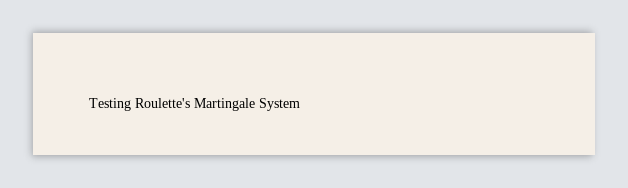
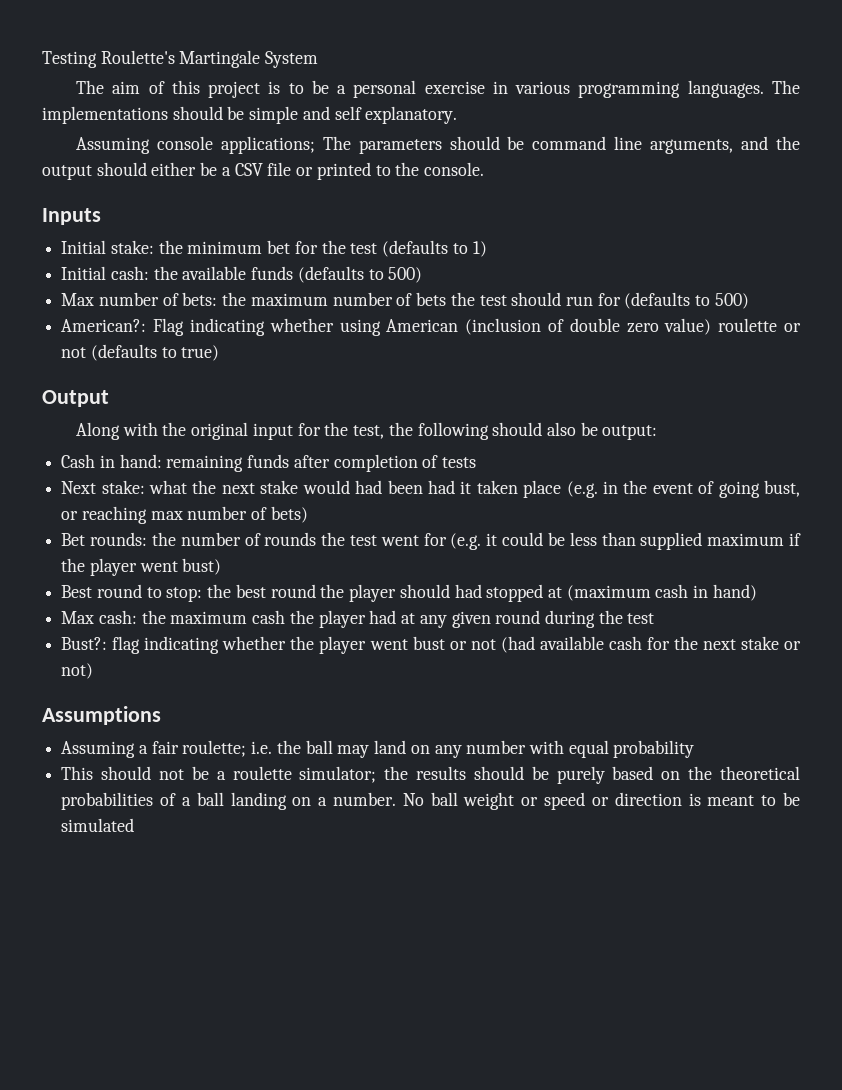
+ The aim of this project is to be a personal exercise in various programming languages. The implementations should be simple and self explanatory.
+ Assuming console applications; The parameters should be command line arguments, and the output should either be a CSV file or printed to the console.
+ Inputs
+ Initial stake: the minimum bet for the test (defaults to 1)
+ Initial cash: the available funds (defaults to 500)
+ Max number of bets: the maximum number of bets the test should run for (defaults to 500)
+ American?: Flag indicating whether using American (inclusion of double zero value) roulette or not (defaults to true)
+ Output
+ Along with the original input for the test, the following should also be output:
+ Cash in hand: remaining funds after completion of tests
+ Next stake: what the next stake would had been had it taken place (e.g. in the event of going bust, or reaching max number of bets)
+ Bet rounds: the number of rounds the test went for (e.g. it could be less than supplied maximum if the player went bust)
+ Best round to stop: the best round the player should had stopped at (maximum cash in hand)
+ Max cash: the maximum cash the player had at any given round during the test
+ Bust?: flag indicating whether the player went bust or not (had available cash for the next stake or not)
+ Assumptions
+ Assuming a fair roulette; i.e. the ball may land on any number with equal probability
+ This should not be a roulette simulator; the results should be purely based on the theoretical probabilities of a ball landing on a number. No ball weight or speed or direction is meant to be simulated

